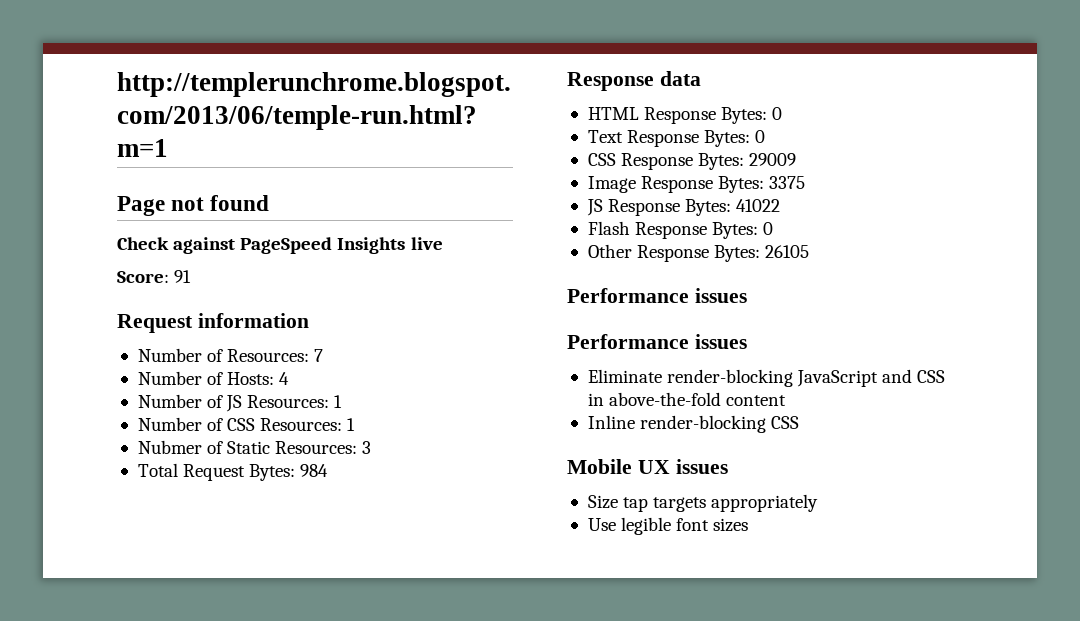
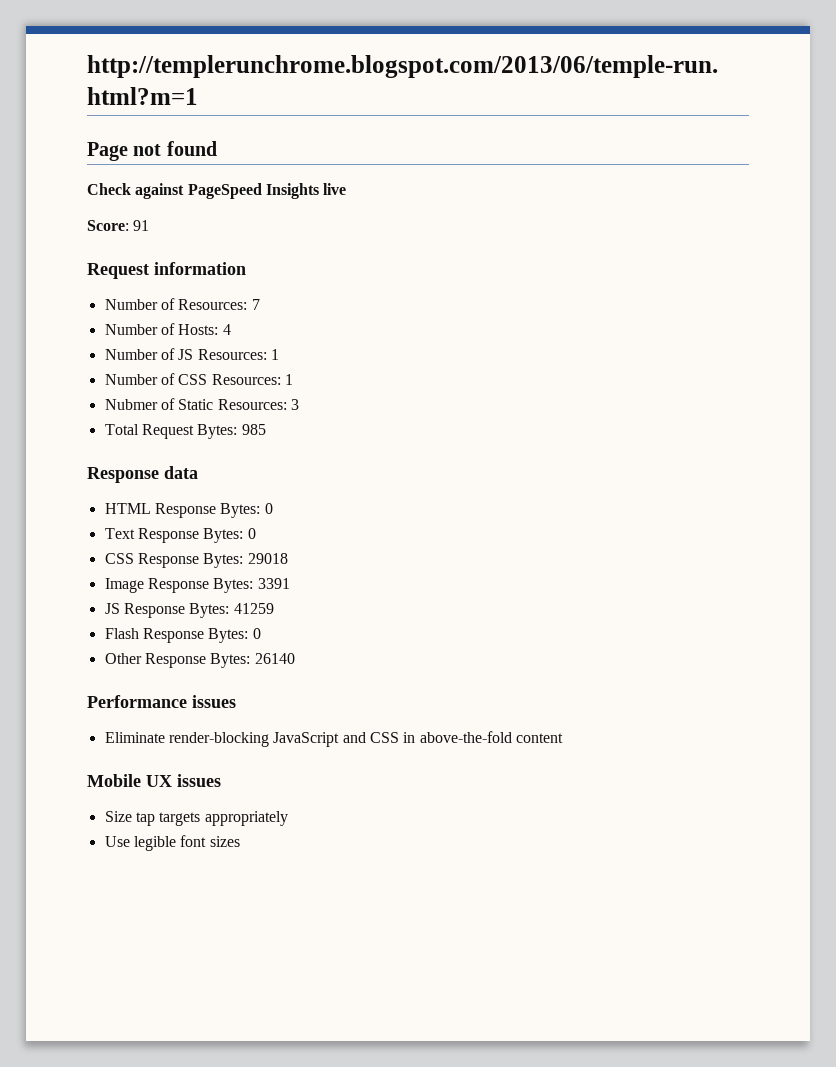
- Total Request Bytes: 984
+ Total Request Bytes: 985
- CSS Response Bytes: 29009
+ CSS Response Bytes: 29018
- Image Response Bytes: 3375
+ Image Response Bytes: 3391
- JS Response Bytes: 41022
+ JS Response Bytes: 41259
- Other Response Bytes: 26105
- Performance issues
+ Other Response Bytes: 26140
- Inline render-blocking CSS

